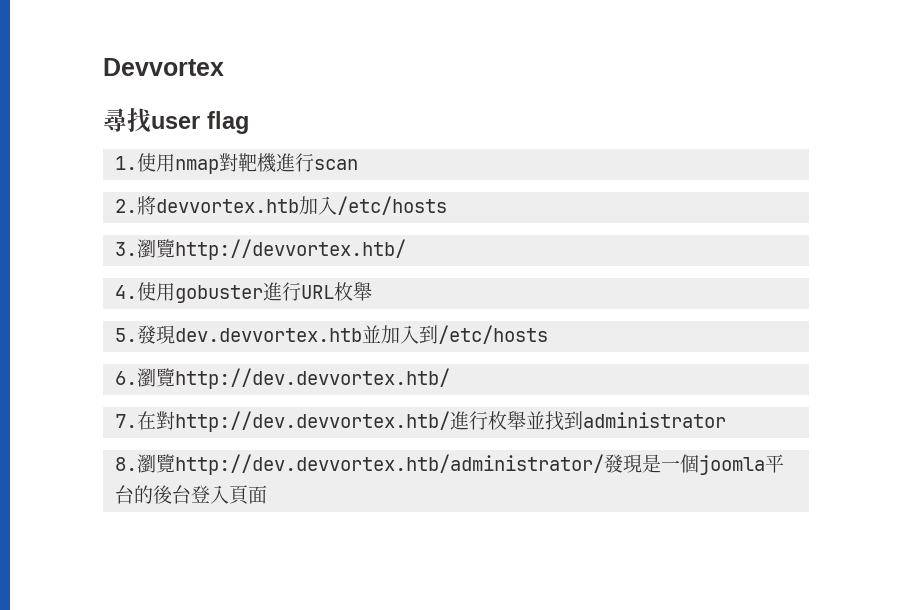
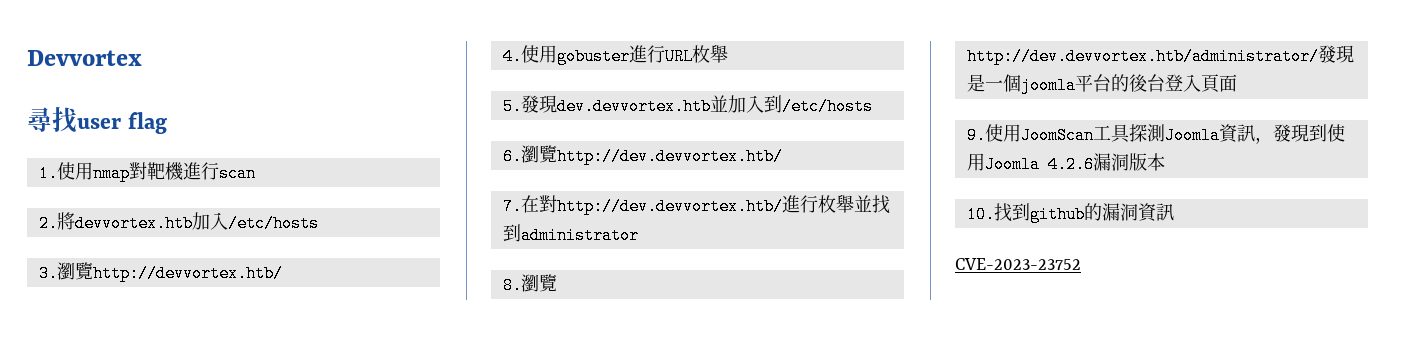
+ 9.使用JoomScan工具探測Joomla資訊，發現到使用Joomla 4.2.6漏洞版本
+ 10.找到github的漏洞資訊
+ CVE-2023-23752

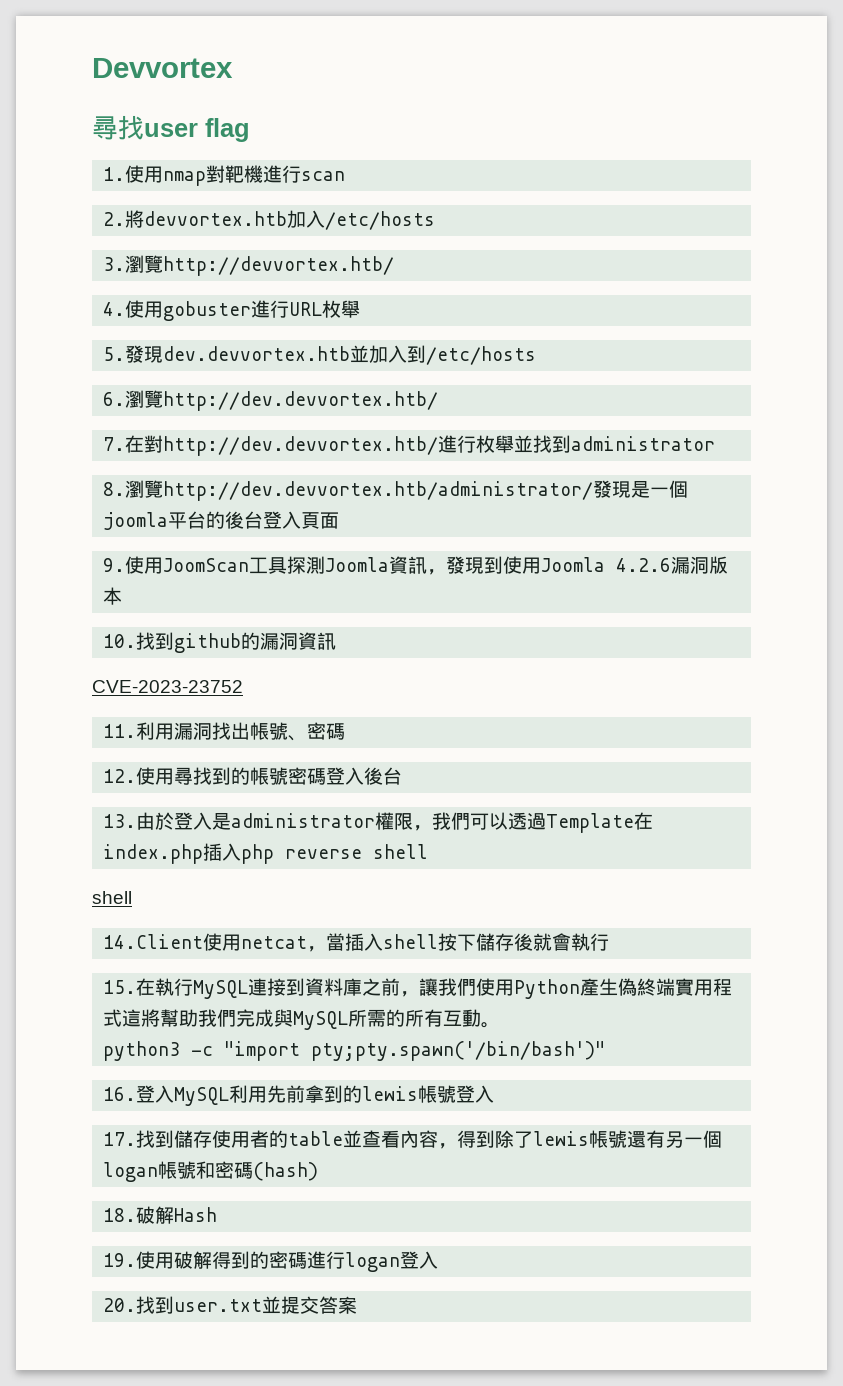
+ 11.利用漏洞找出帳號、密碼
+ 12.使用尋找到的帳號密碼登入後台
+ 13.由於登入是administrator權限，我們可以透過Template在index.php插入php reverse shell
+ shell
+ 14.Client使用netcat，當插入shell按下儲存後就會執行
+ 15.在執行MySQL連接到資料庫之前，讓我們使用Python產生偽終端實用程式這將幫助我們完成與MySQL所需的所有互動。
+ python3 -c "import pty;pty.spawn('/bin/bash')"
+ 16.登入MySQL利用先前拿到的lewis帳號登入
+ 17.找到儲存使用者的table並查看內容，得到除了lewis帳號還有另一個logan帳號和密碼(hash)
+ 18.破解Hash
+ 19.使用破解得到的密碼進行logan登入
+ 20.找到user.txt並提交答案

